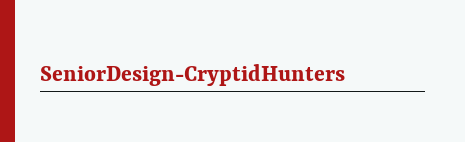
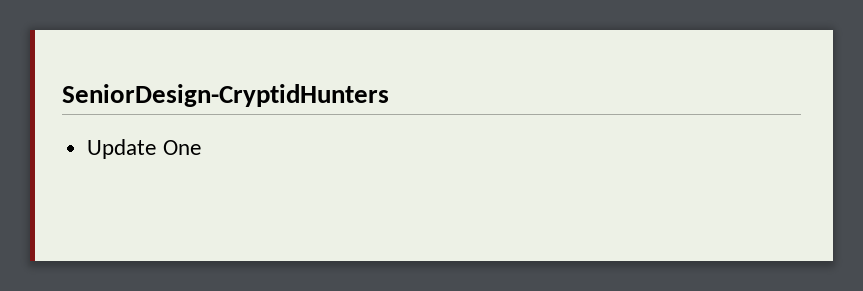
+ Update One

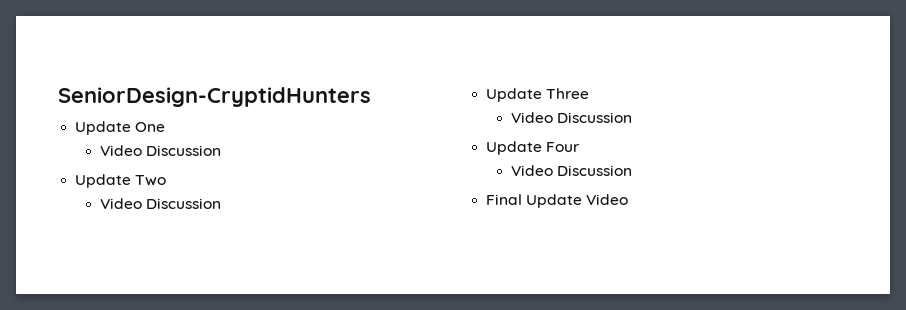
  Update One
+ Video Discussion
+ Update Two
+ Video Discussion
+ Update Three
+ Video Discussion
+ Update Four
+ Video Discussion
+ Final Update Video

